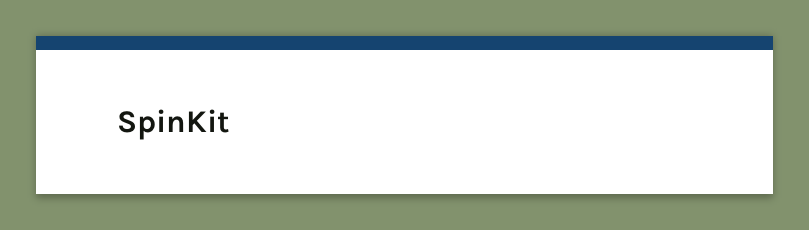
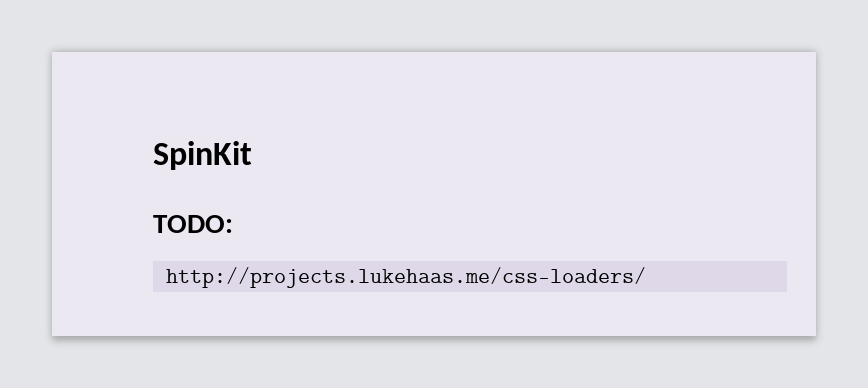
+ TODO:
+ http://projects.lukehaas.me/css-loaders/

